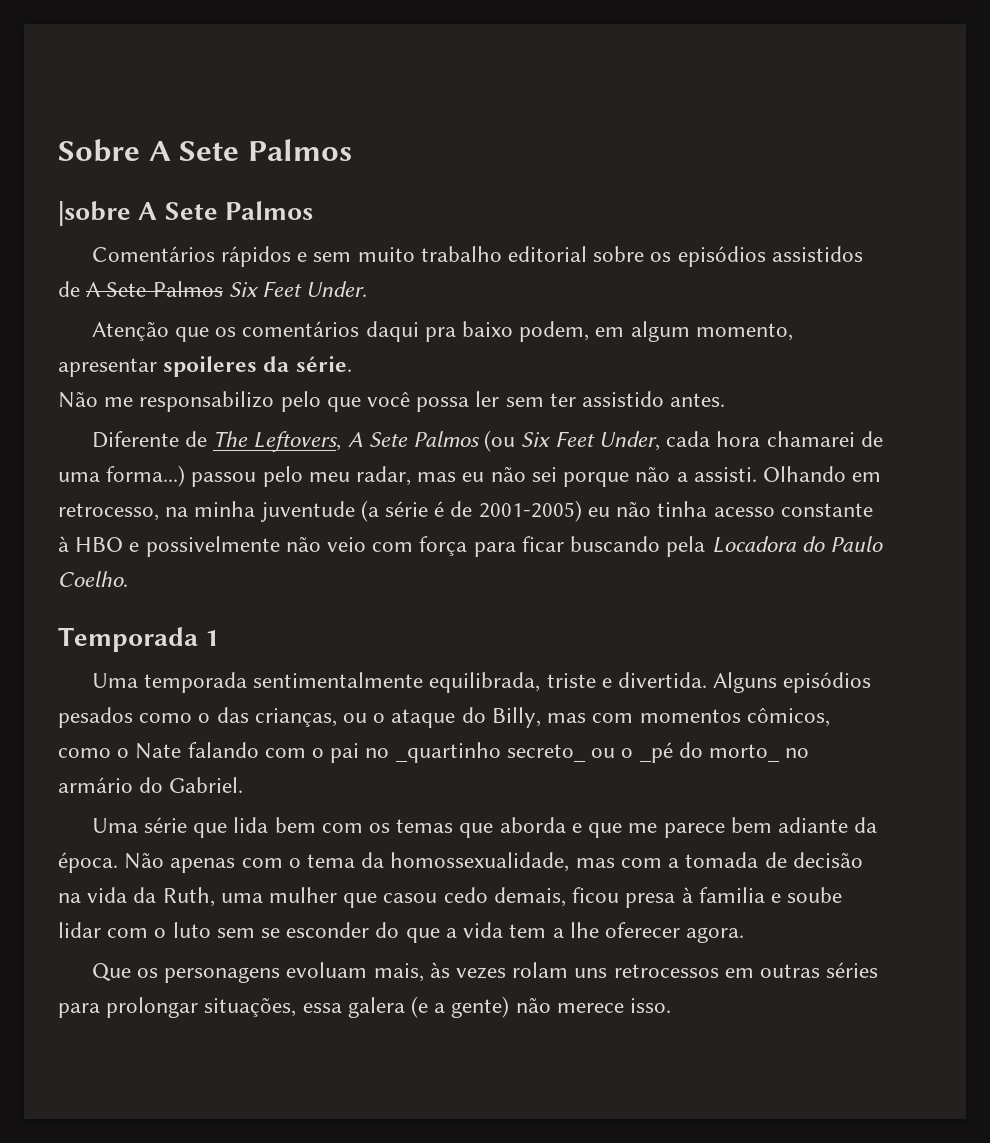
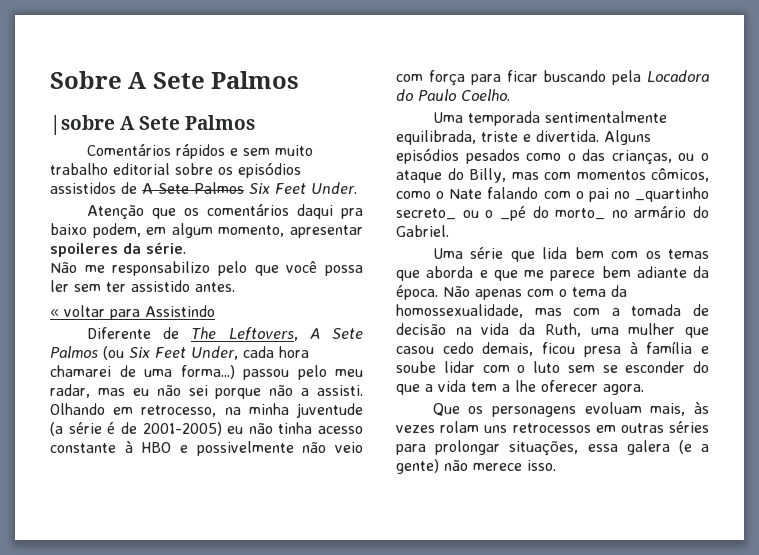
+ « voltar para Assistindo
- Temporada 1
- Não apenas com o tema da homossexualidade, mas com a tomada de decisão na vida da Ruth, uma mulher que casou cedo demais, ficou presa à familia e soube lidar com o luto sem se esconder do que a vida tem a lhe oferecer agora.
+ Não apenas com o tema da homossexualidade, mas com a tomada de decisão na vida da Ruth, uma mulher que casou cedo demais, ficou presa à família e soube lidar com o luto sem se esconder do que a vida tem a lhe oferecer agora.

